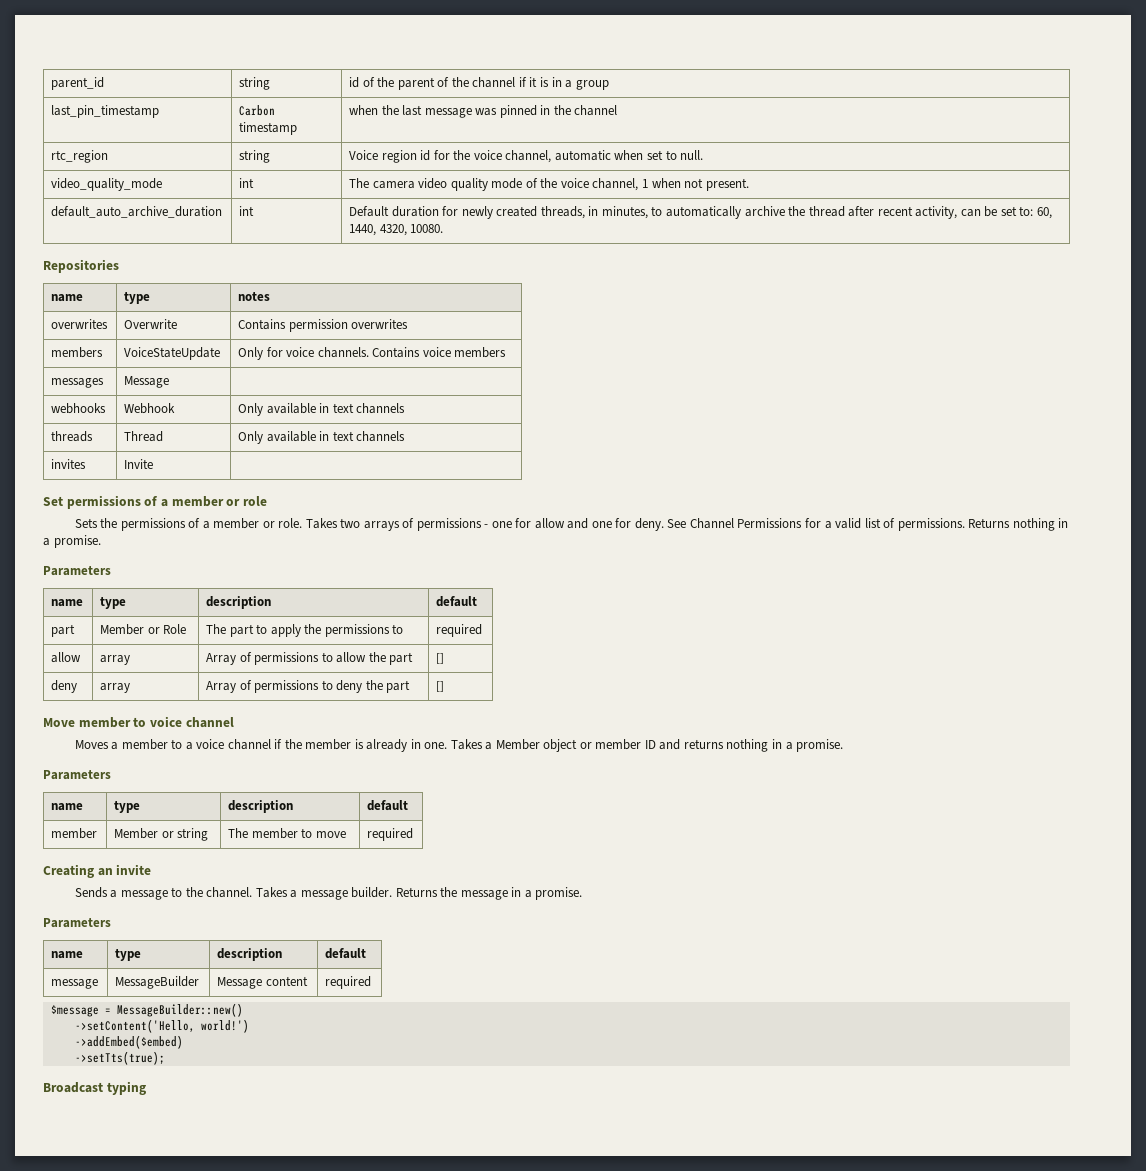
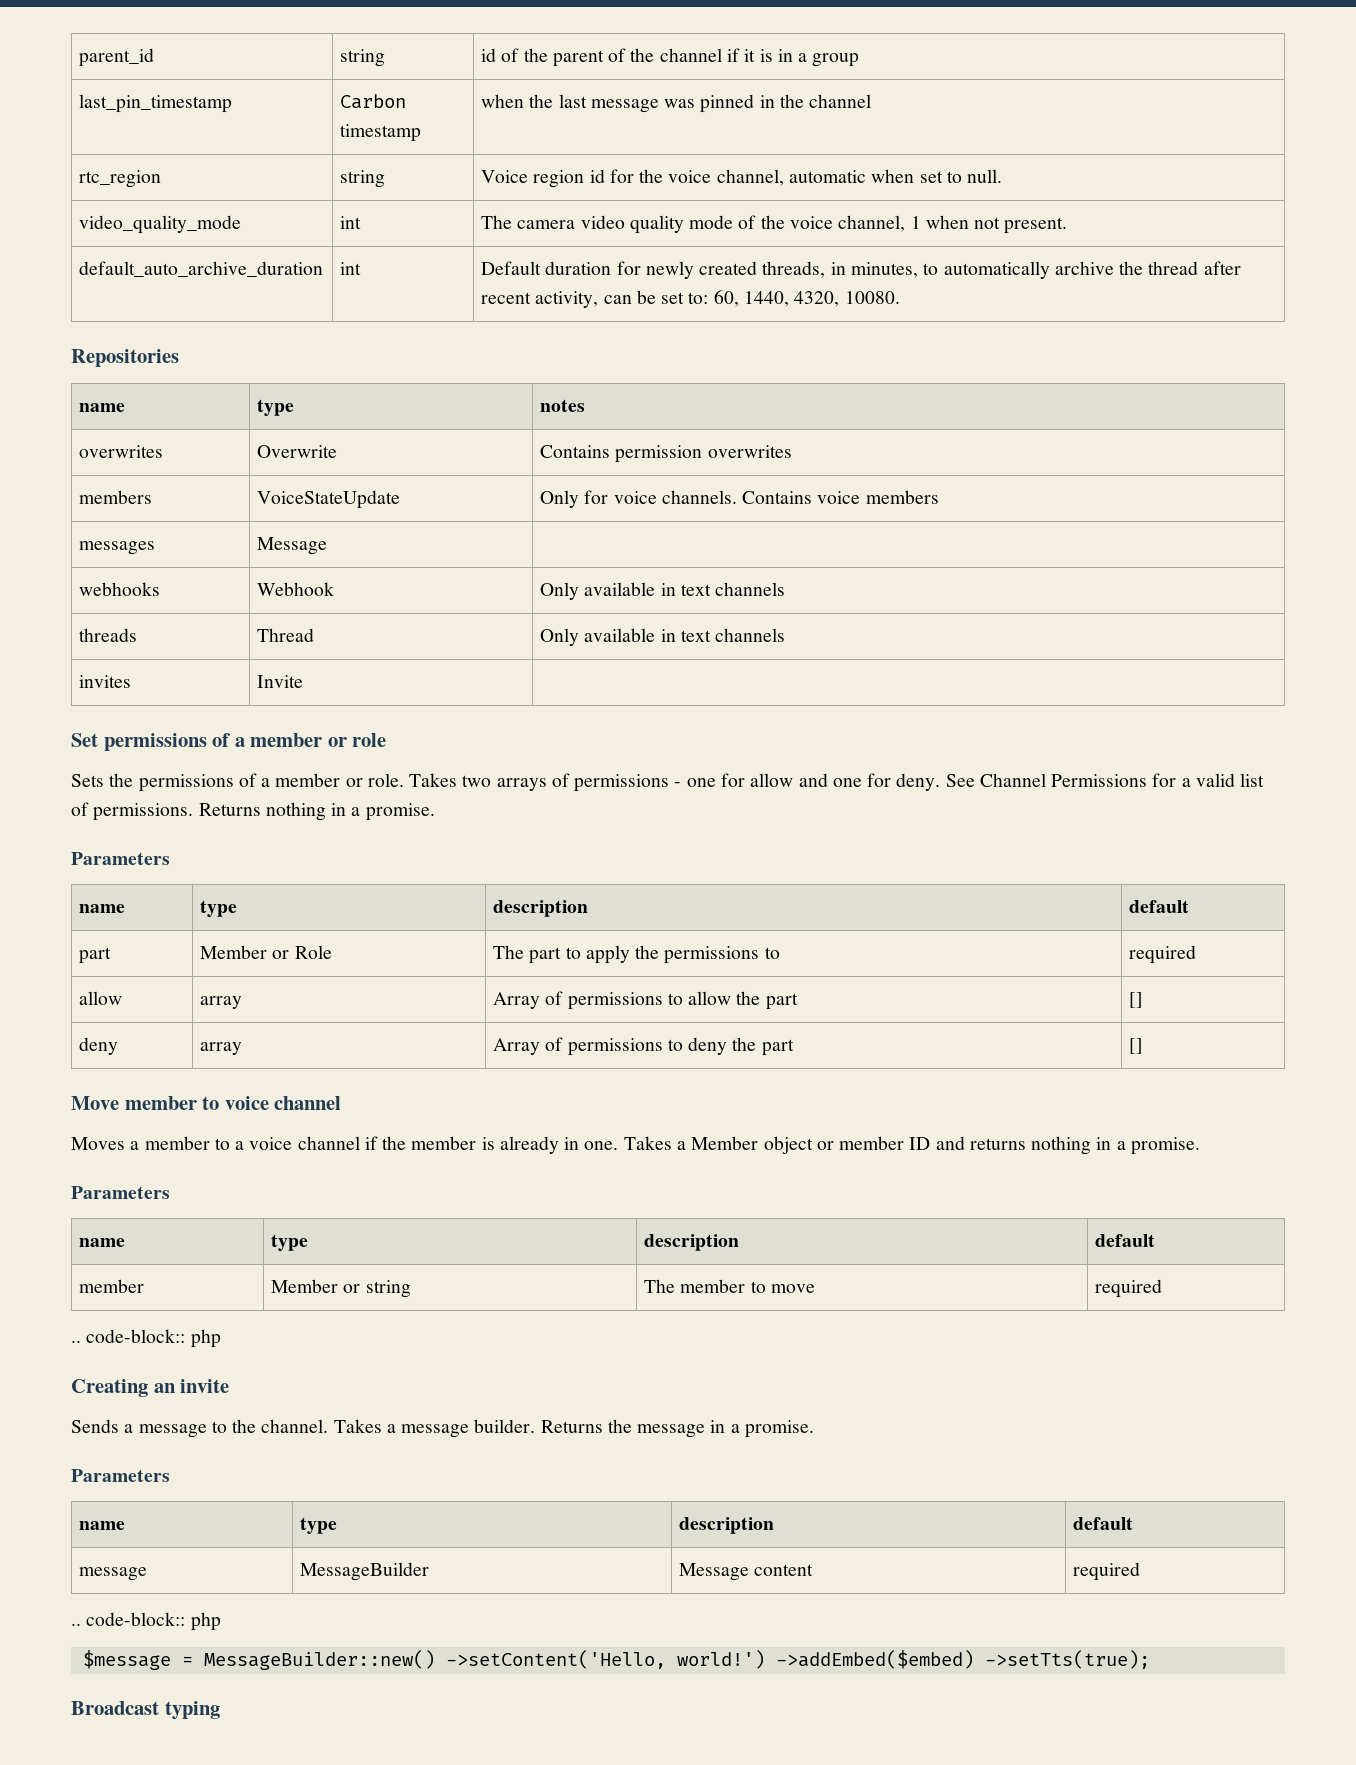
  member | Member or string | The member to move | required
+ .. code-block:: php
  message | MessageBuilder | Message content | required
+ .. code-block:: php
- $message = MessageBuilder::new()
- ->setContent('Hello, world!')
- ->addEmbed($embed)
- ->setTts(true);
+ $message = MessageBuilder::new() ->setContent('Hello, world!') ->addEmbed($embed) ->setTts(true);

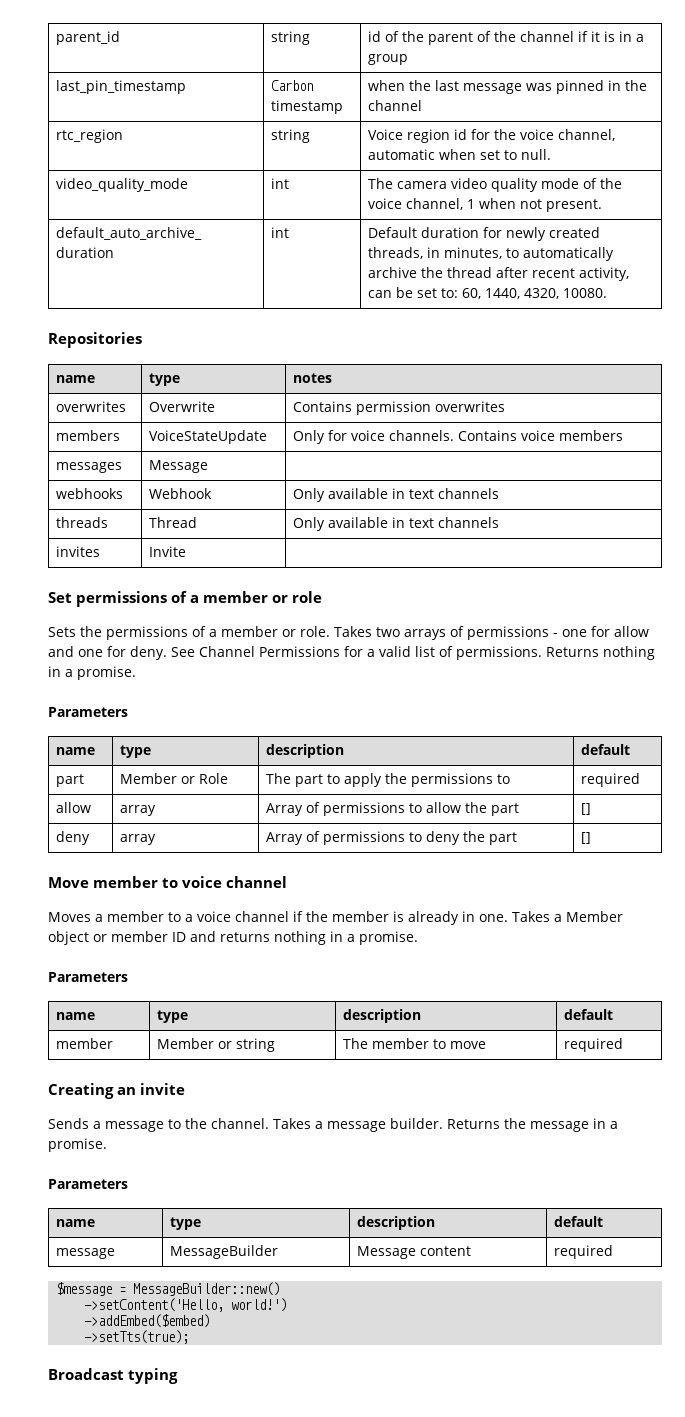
  member | Member or string | The member to move | required
- .. code-block:: php
  message | MessageBuilder | Message content | required
- .. code-block:: php
- $message = MessageBuilder::new() ->setContent('Hello, world!') ->addEmbed($embed) ->setTts(true);
+ $message = MessageBuilder::new()
+ ->setContent('Hello, world!')
+ ->addEmbed($embed)
+ ->setTts(true);

